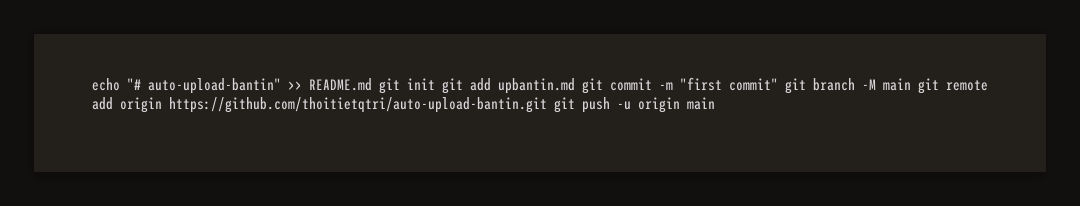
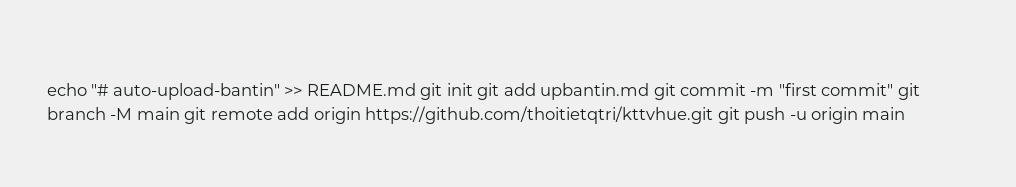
- echo "# auto-upload-bantin" >> README.md git init git add upbantin.md git commit -m "first commit" git branch -M main git remote add origin https://github.com/thoitietqtri/auto-upload-bantin.git git push -u origin main
+ echo "# auto-upload-bantin" >> README.md git init git add upbantin.md git commit -m "first commit" git branch -M main git remote add origin https://github.com/thoitietqtri/kttvhue.git git push -u origin main

